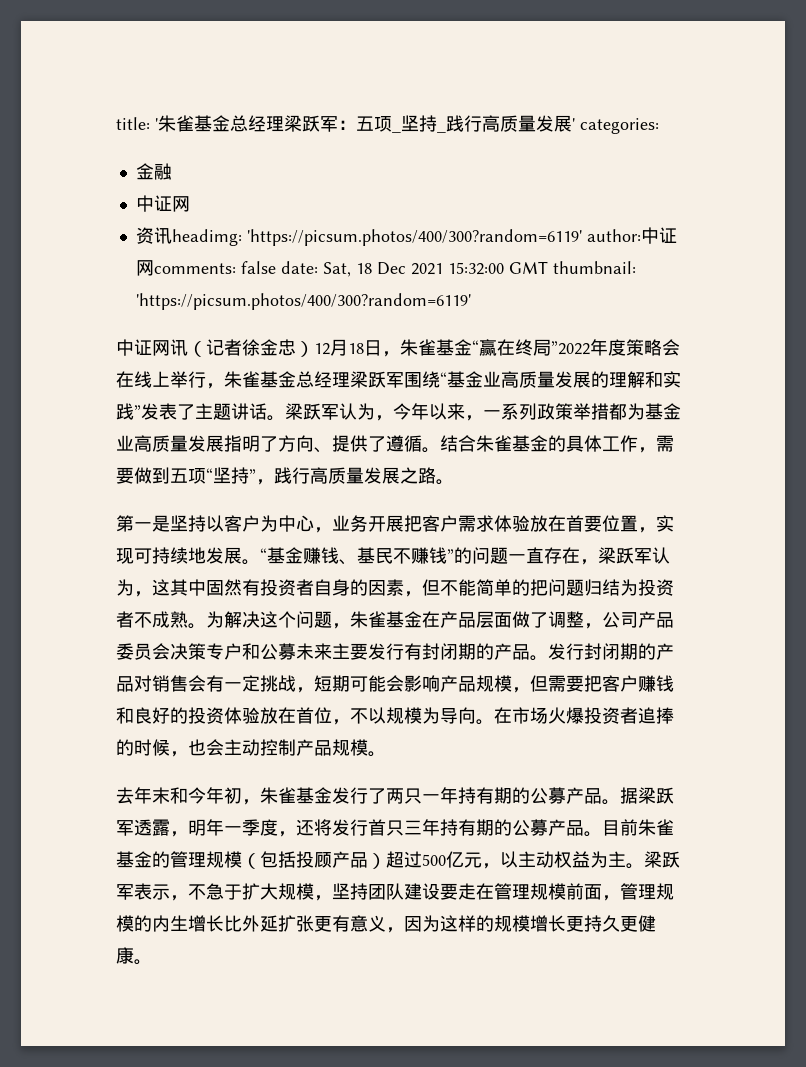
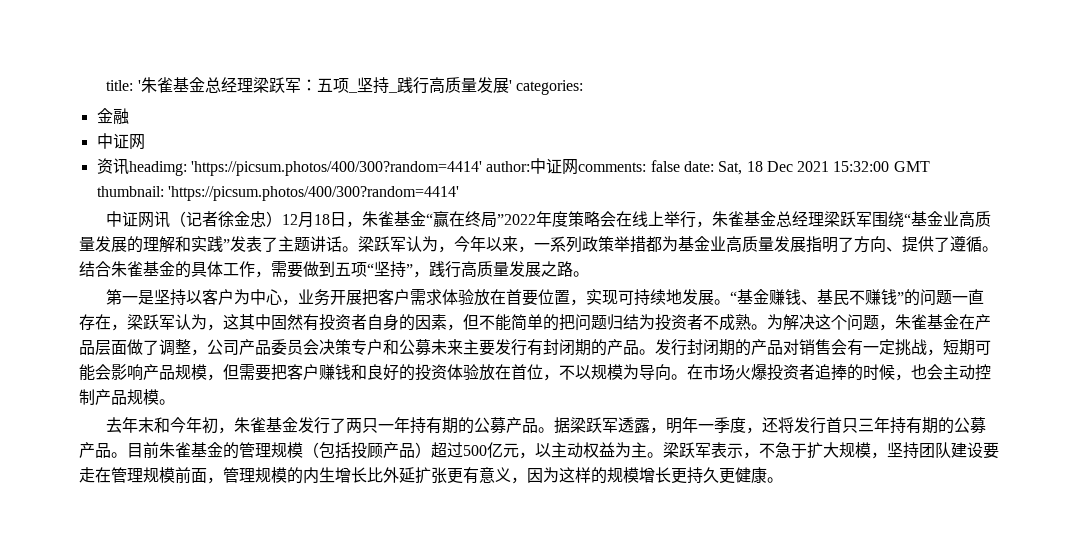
- 资讯headimg: 'https://picsum.photos/400/300?random=6119' author:中证网comments: false date: Sat, 18 Dec 2021 15:32:00 GMT thumbnail: 'https://picsum.photos/400/300?random=6119'
+ 资讯headimg: 'https://picsum.photos/400/300?random=4414' author:中证网comments: false date: Sat, 18 Dec 2021 15:32:00 GMT thumbnail: 'https://picsum.photos/400/300?random=4414'

